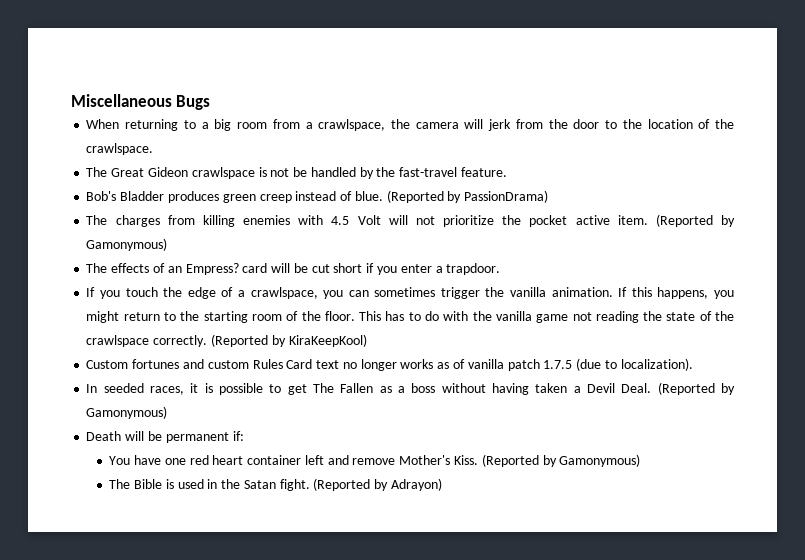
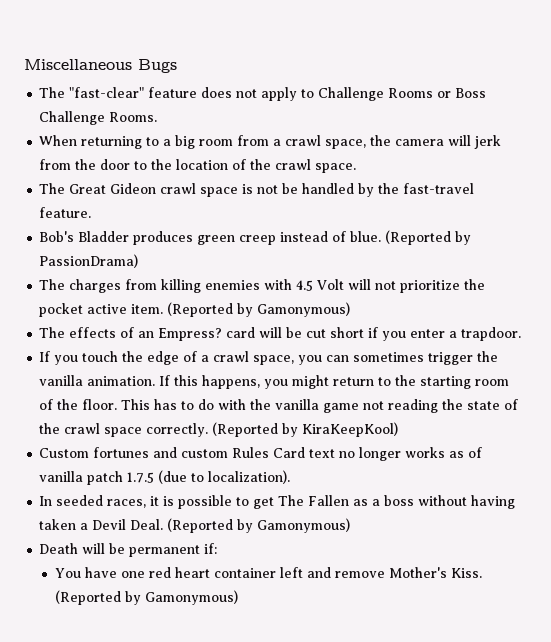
+ The "fast-clear" feature does not apply to Challenge Rooms or Boss Challenge Rooms.
- When returning to a big room from a crawlspace, the camera will jerk from the door to the location of the crawlspace.
+ When returning to a big room from a crawl space, the camera will jerk from the door to the location of the crawl space.
- The Great Gideon crawlspace is not be handled by the fast-travel feature.
+ The Great Gideon crawl space is not be handled by the fast-travel feature.
- If you touch the edge of a crawlspace, you can sometimes trigger the vanilla animation.
+ If you touch the edge of a crawl space, you can sometimes trigger the vanilla animation.
- This has to do with the vanilla game not reading the state of the crawlspace correctly.
+ This has to do with the vanilla game not reading the state of the crawl space correctly.
- The Bible is used in the Satan fight. (Reported by Adrayon)

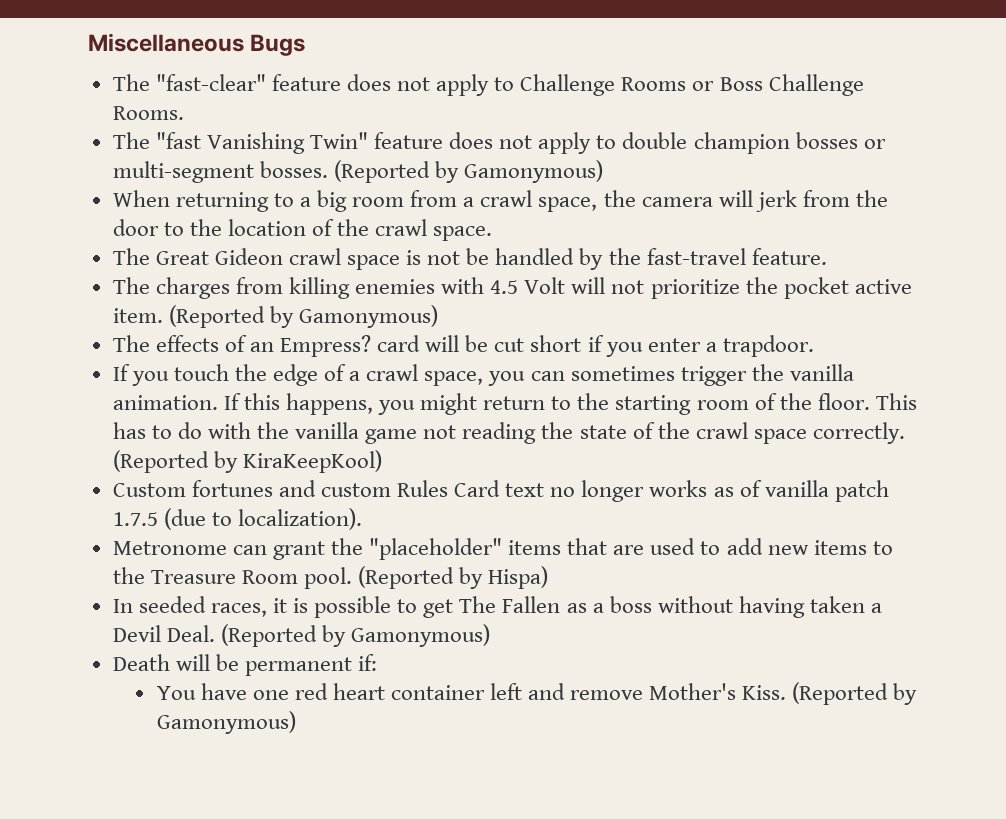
+ The "fast Vanishing Twin" feature does not apply to double champion bosses or multi-segment bosses. (Reported by Gamonymous)
- Bob's Bladder produces green creep instead of blue. (Reported by PassionDrama)
+ Metronome can grant the "placeholder" items that are used to add new items to the Treasure Room pool. (Reported by Hispa)

